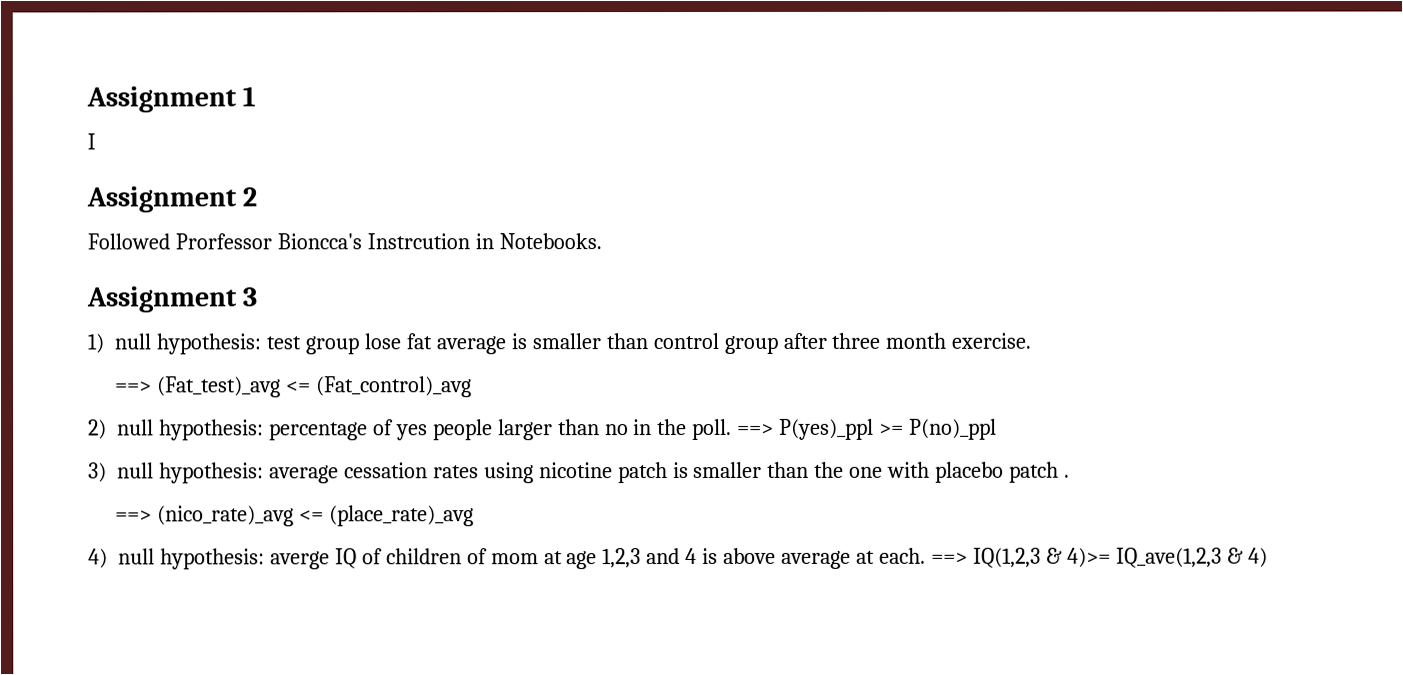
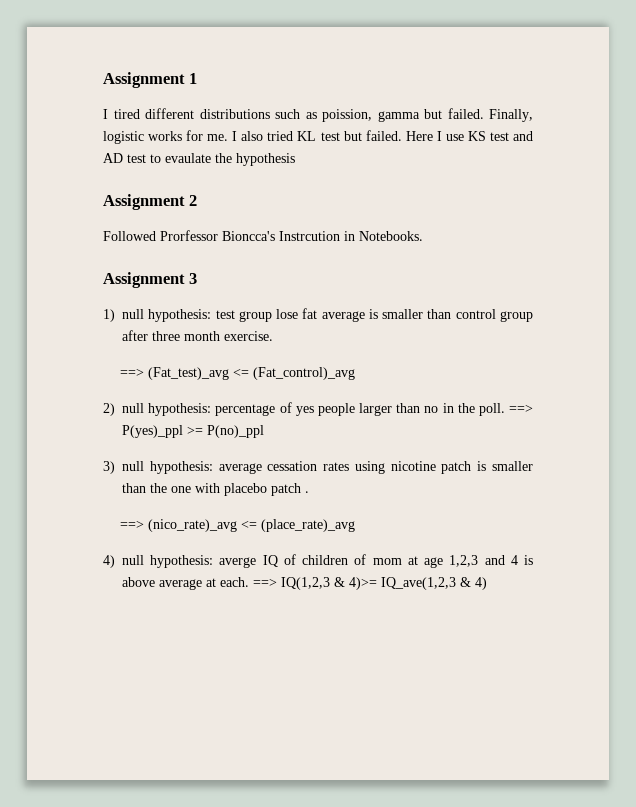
  Assignment 1
- I
+ I tired different distributions such as poission, gamma but failed. Finally, logistic works for me. I also tried KL test but failed. Here I use KS test and AD test to evaulate the hypothesis

